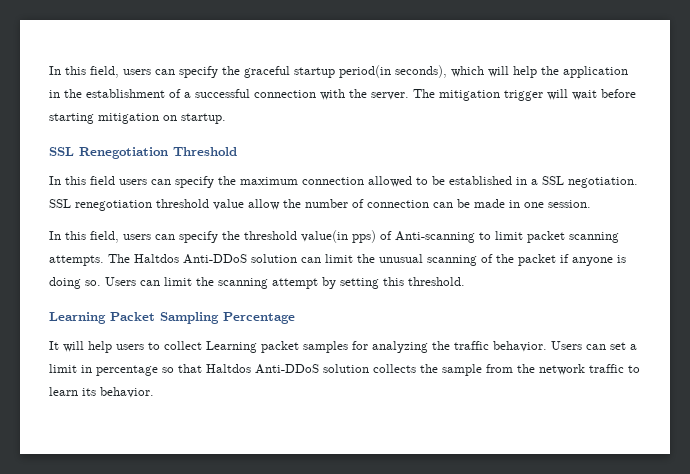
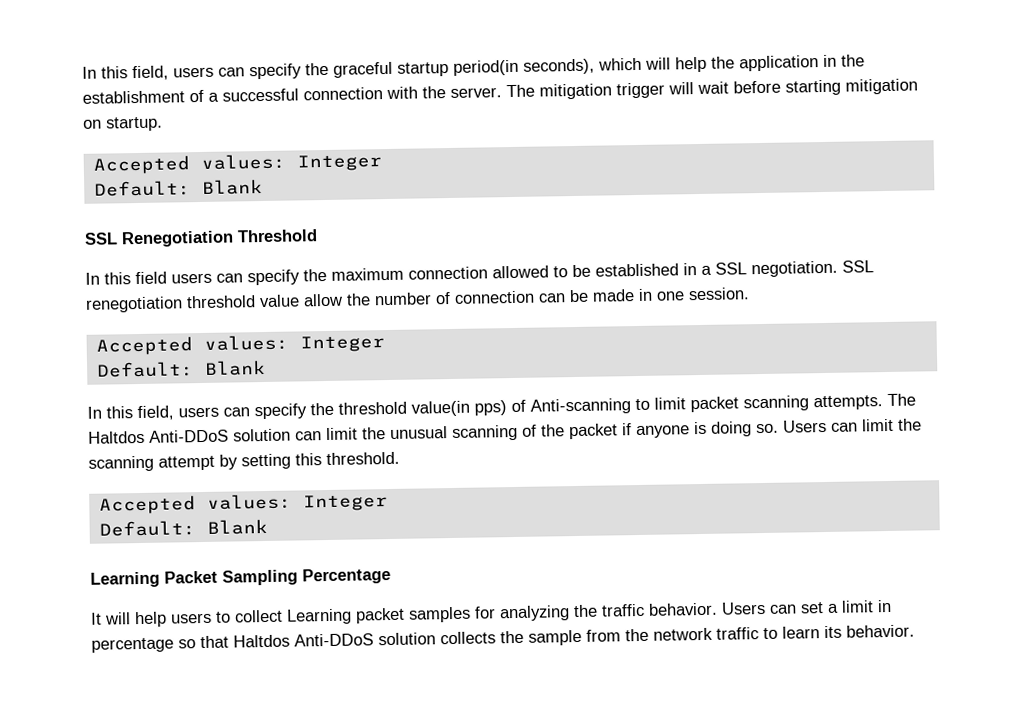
  The mitigation trigger will wait before starting mitigation on startup.
+ Accepted values: Integer
+ Default: Blank
  SSL renegotiation threshold value allow the number of connection can be made in one session.
+ Accepted values: Integer
+ Default: Blank
  Users can limit the scanning attempt by setting this threshold.
+ Accepted values: Integer
+ Default: Blank

